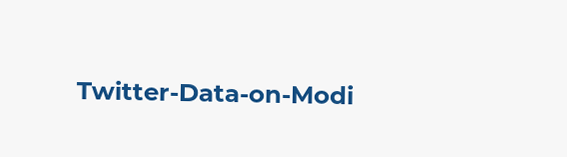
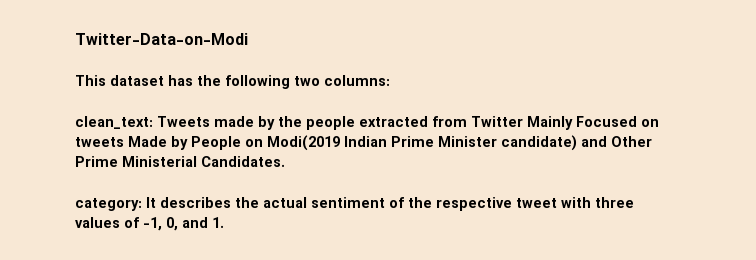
+ This dataset has the following two columns:
+ clean_text: Tweets made by the people extracted from Twitter Mainly Focused on tweets Made by People on Modi(2019 Indian Prime Minister candidate) and Other Prime Ministerial Candidates.
+ category: It describes the actual sentiment of the respective tweet with three values of -1, 0, and 1.

